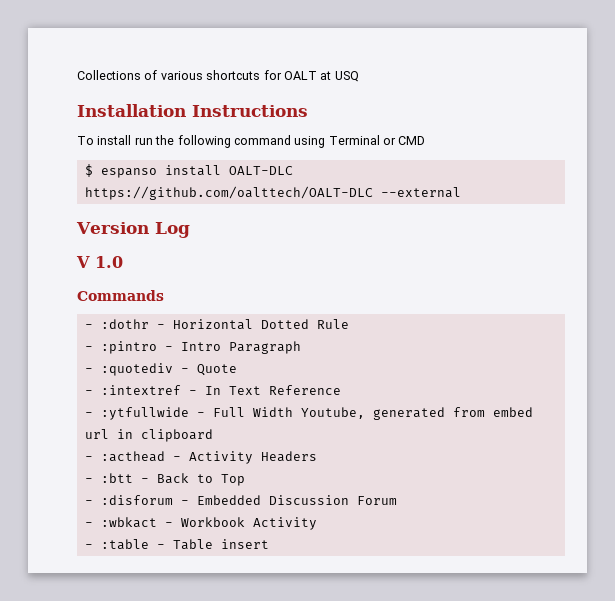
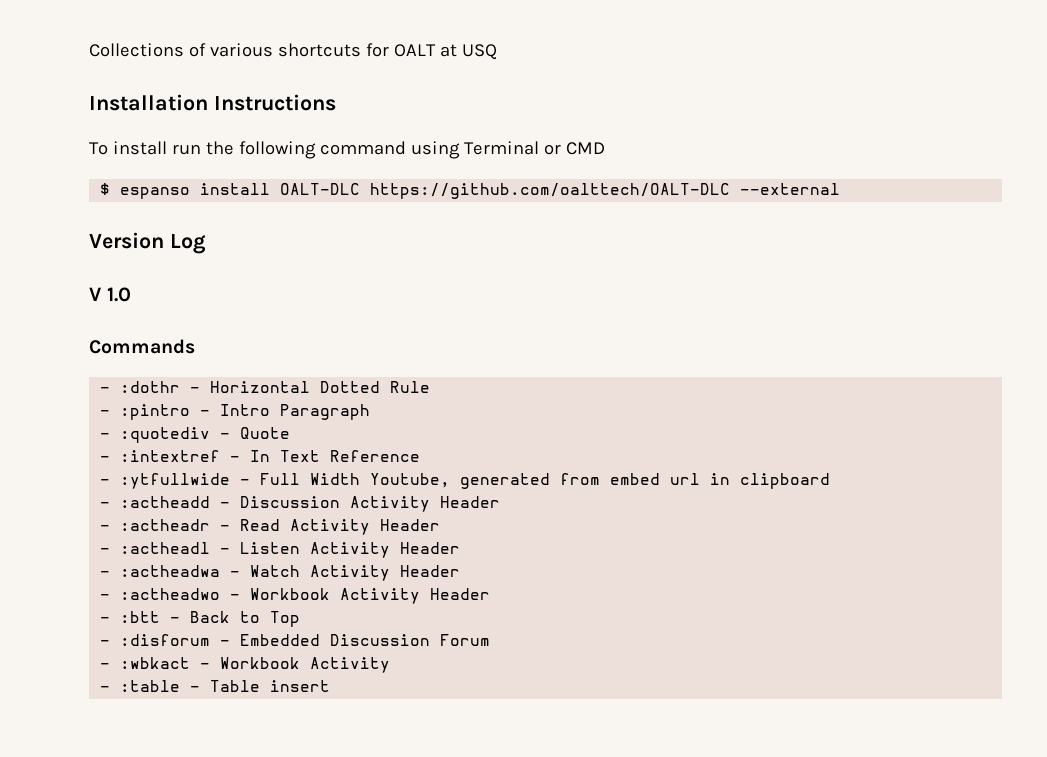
- - :acthead - Activity Headers
+ - :actheadd - Discussion Activity Header
+ - :actheadr - Read Activity Header
+ - :actheadl - Listen Activity Header
+ - :actheadwa - Watch Activity Header
+ - :actheadwo - Workbook Activity Header

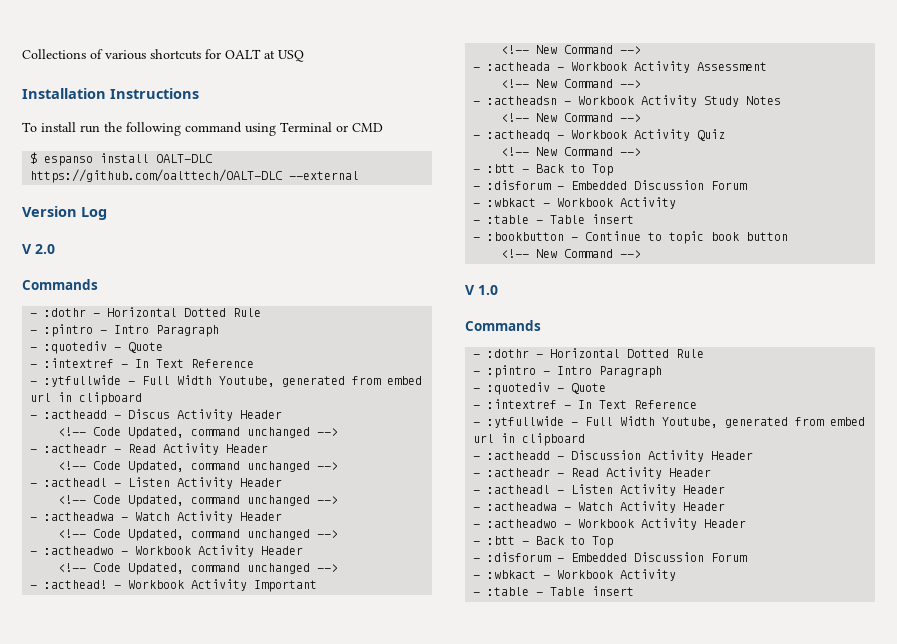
+ V 2.0
+ Commands
+ - :dothr - Horizontal Dotted Rule
+ - :pintro - Intro Paragraph
+ - :quotediv - Quote
+ - :intextref - In Text Reference
+ - :ytfullwide - Full Width Youtube, generated from embed url in clipboard
+ - :actheadd - Discus Activity Header
+ <!-- Code Updated, command unchanged -->
+ - :actheadr - Read Activity Header
+ <!-- Code Updated, command unchanged -->
+ - :actheadl - Listen Activity Header
+ <!-- Code Updated, command unchanged -->
+ - :actheadwa - Watch Activity Header
+ <!-- Code Updated, command unchanged -->
+ - :actheadwo - Workbook Activity Header
+ <!-- Code Updated, command unchanged -->
+ - :acthead! - Workbook Activity Important
+ <!-- New Command -->
+ - :actheada - Workbook Activity Assessment
+ <!-- New Command -->
+ - :actheadsn - Workbook Activity Study Notes
+ <!-- New Command -->
+ - :actheadq - Workbook Activity Quiz
+ <!-- New Command -->
+ - :btt - Back to Top
+ - :disforum - Embedded Discussion Forum
+ - :wbkact - Workbook Activity
+ - :table - Table insert
+ - :bookbutton - Continue to topic book button
+ <!-- New Command -->

